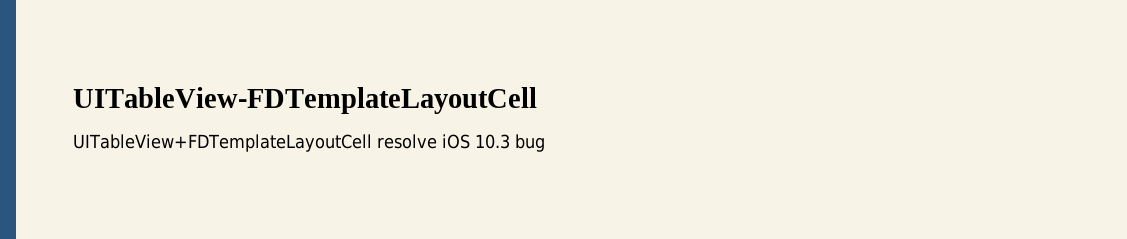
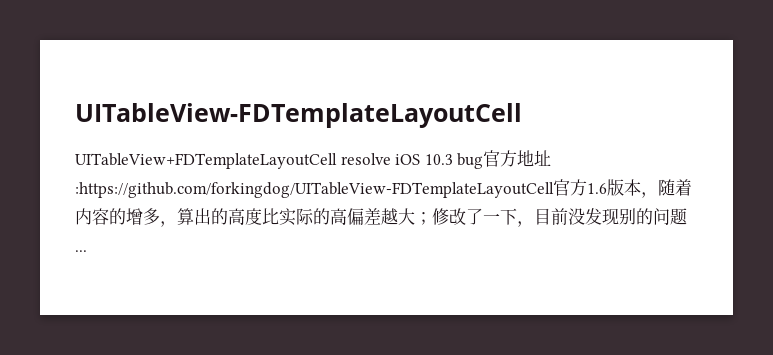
- UITableView+FDTemplateLayoutCell resolve iOS 10.3 bug
+ UITableView+FDTemplateLayoutCell resolve iOS 10.3 bug官方地址:https://github.com/forkingdog/UITableView-FDTemplateLayoutCell官方1.6版本，随着内容的增多，算出的高度比实际的高偏差越大；修改了一下，目前没发现别的问题...

